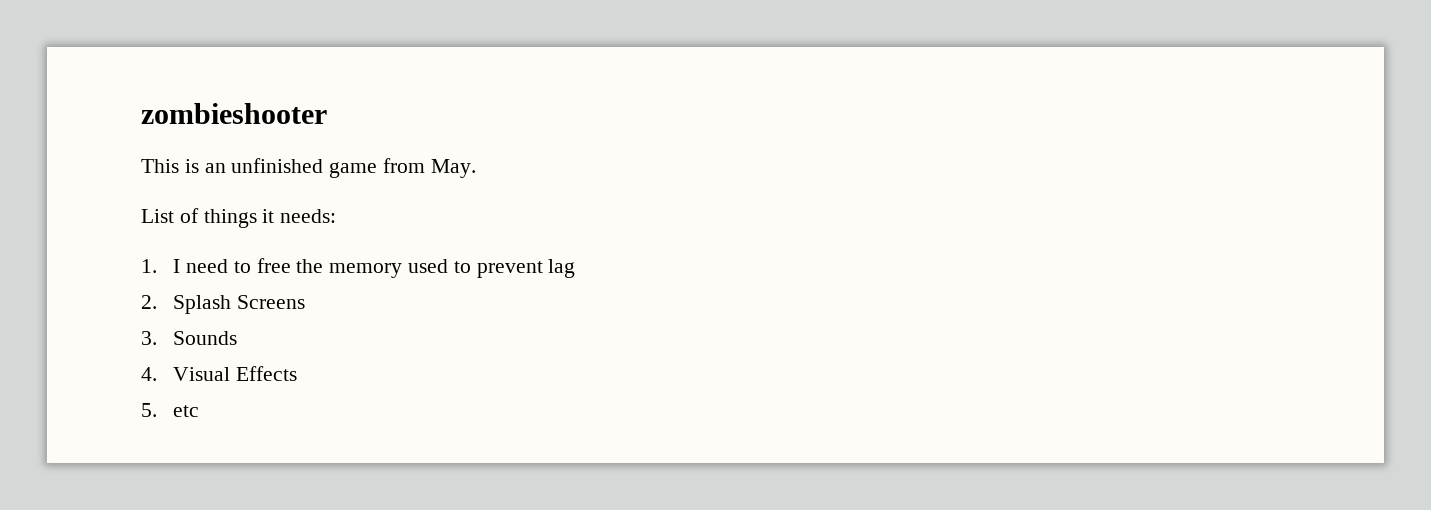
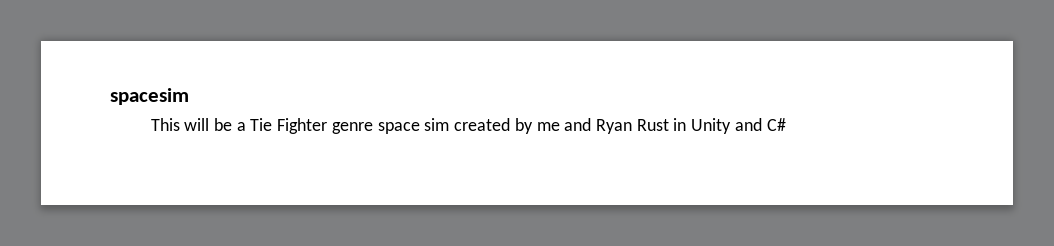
- zombieshooter
+ spacesim
- This is an unfinished game from May.
- List of things it needs:
- 1. I need to free the memory used to prevent lag
- 2. Splash Screens
- 3. Sounds
- 4. Visual Effects
- 5. etc
+ This will be a Tie Fighter genre space sim created by me and Ryan Rust in Unity and C#

